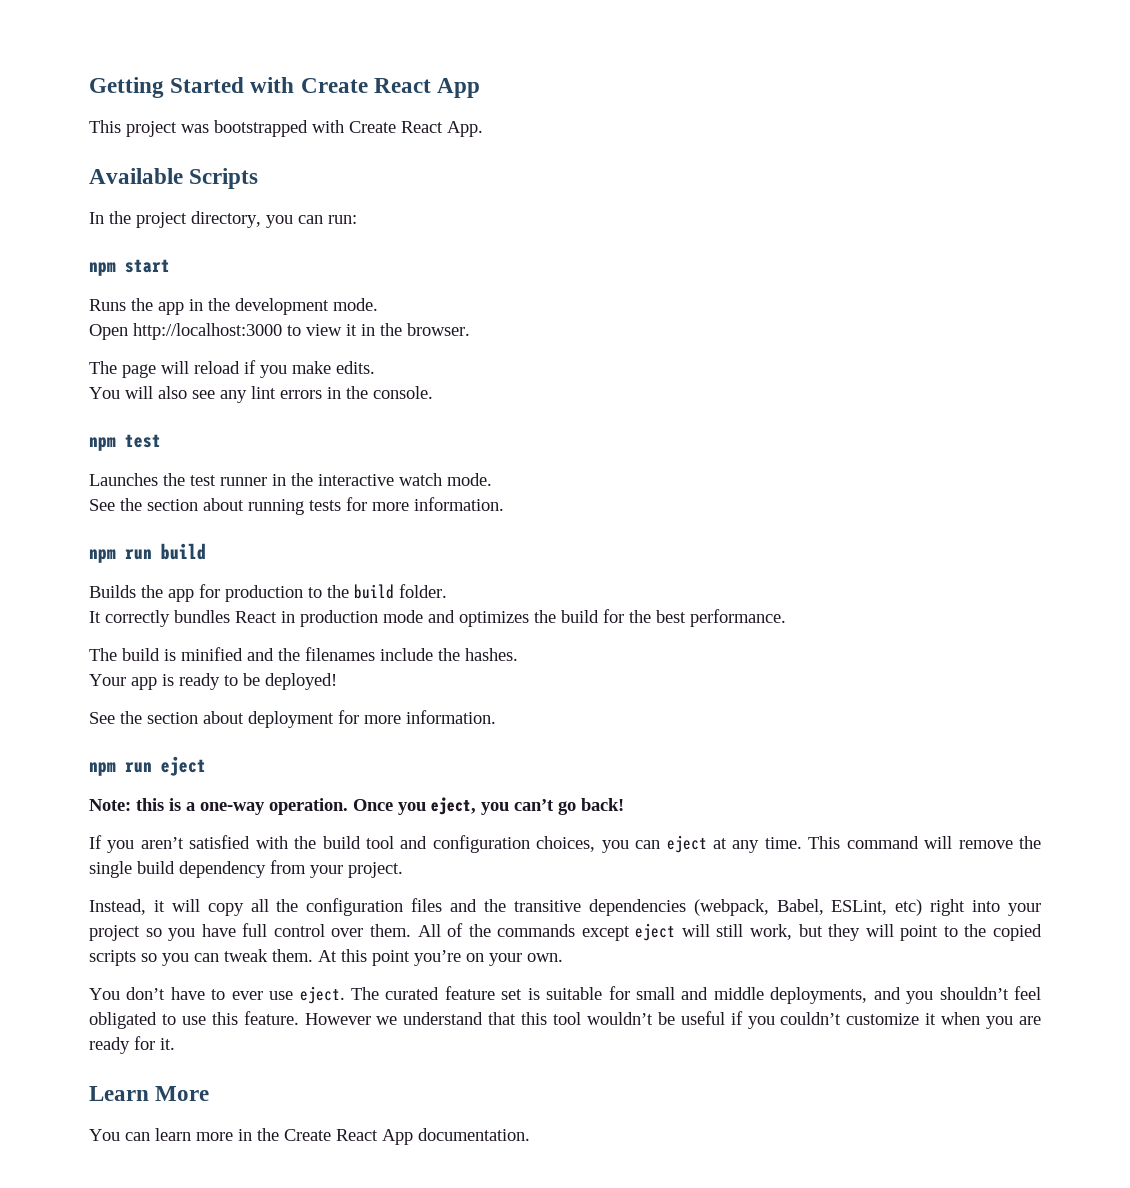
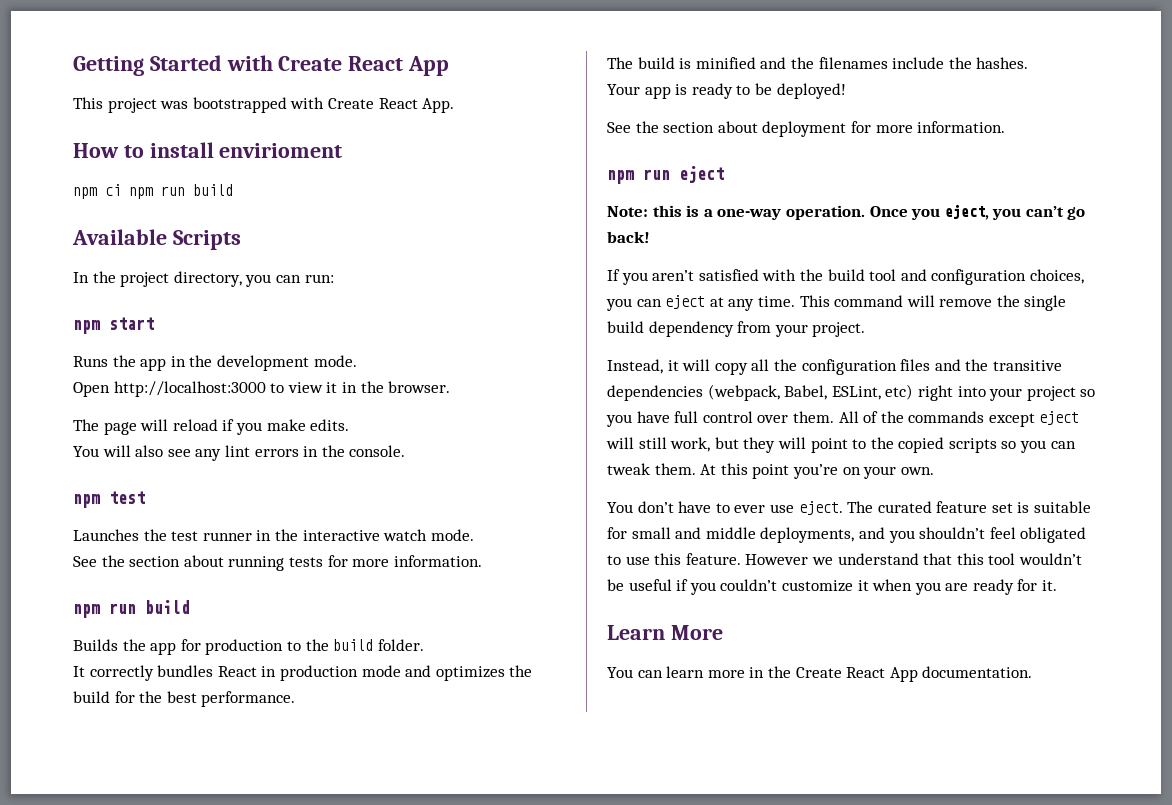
+ How to install envirioment
+ npm ci npm run build

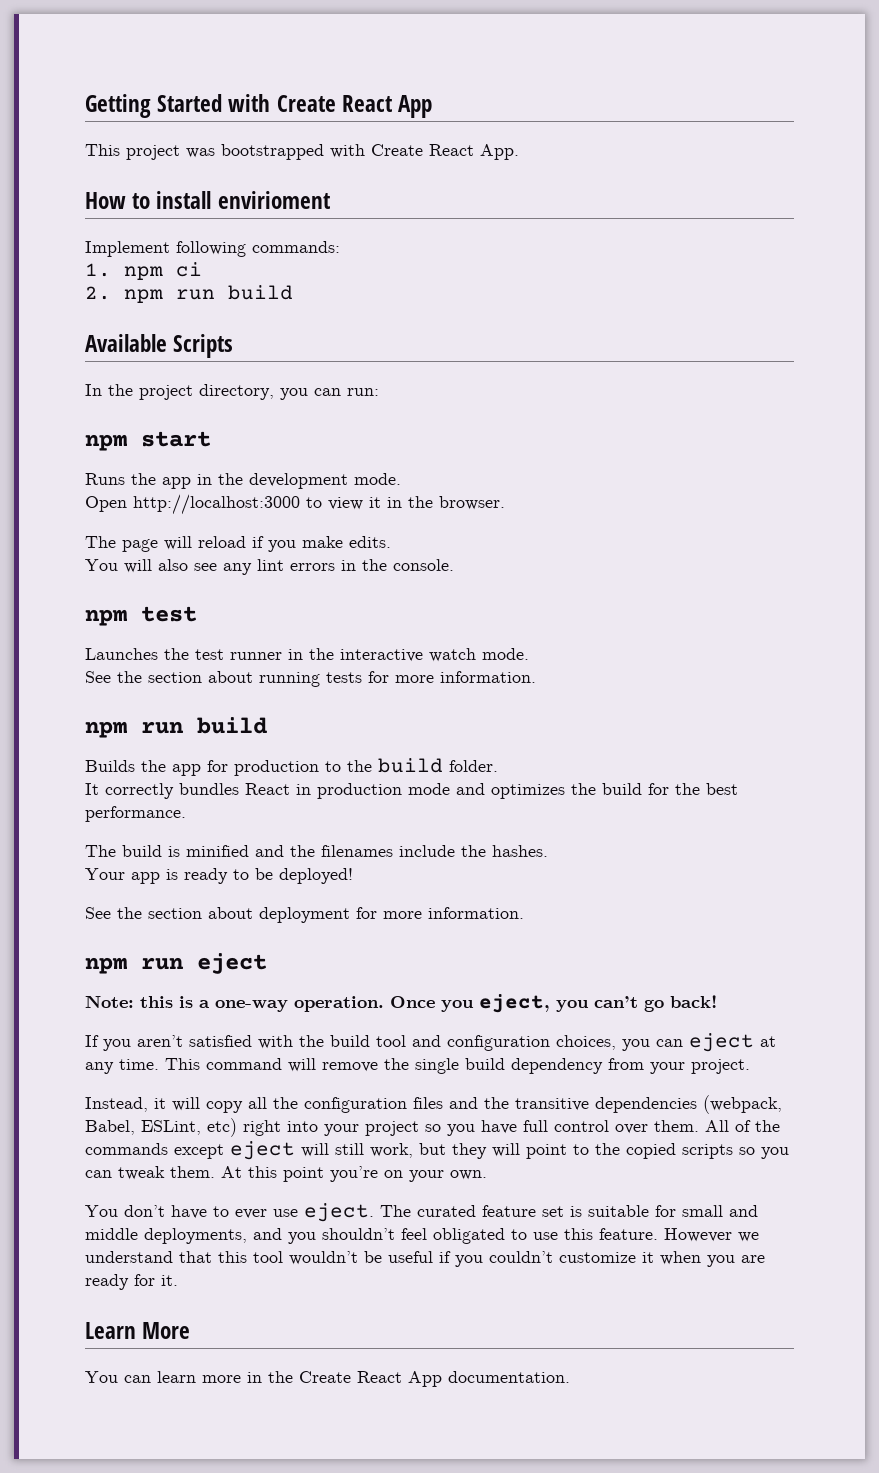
- npm ci npm run build
+ Implement following commands:
+ 1. npm ci
+ 2. npm run build

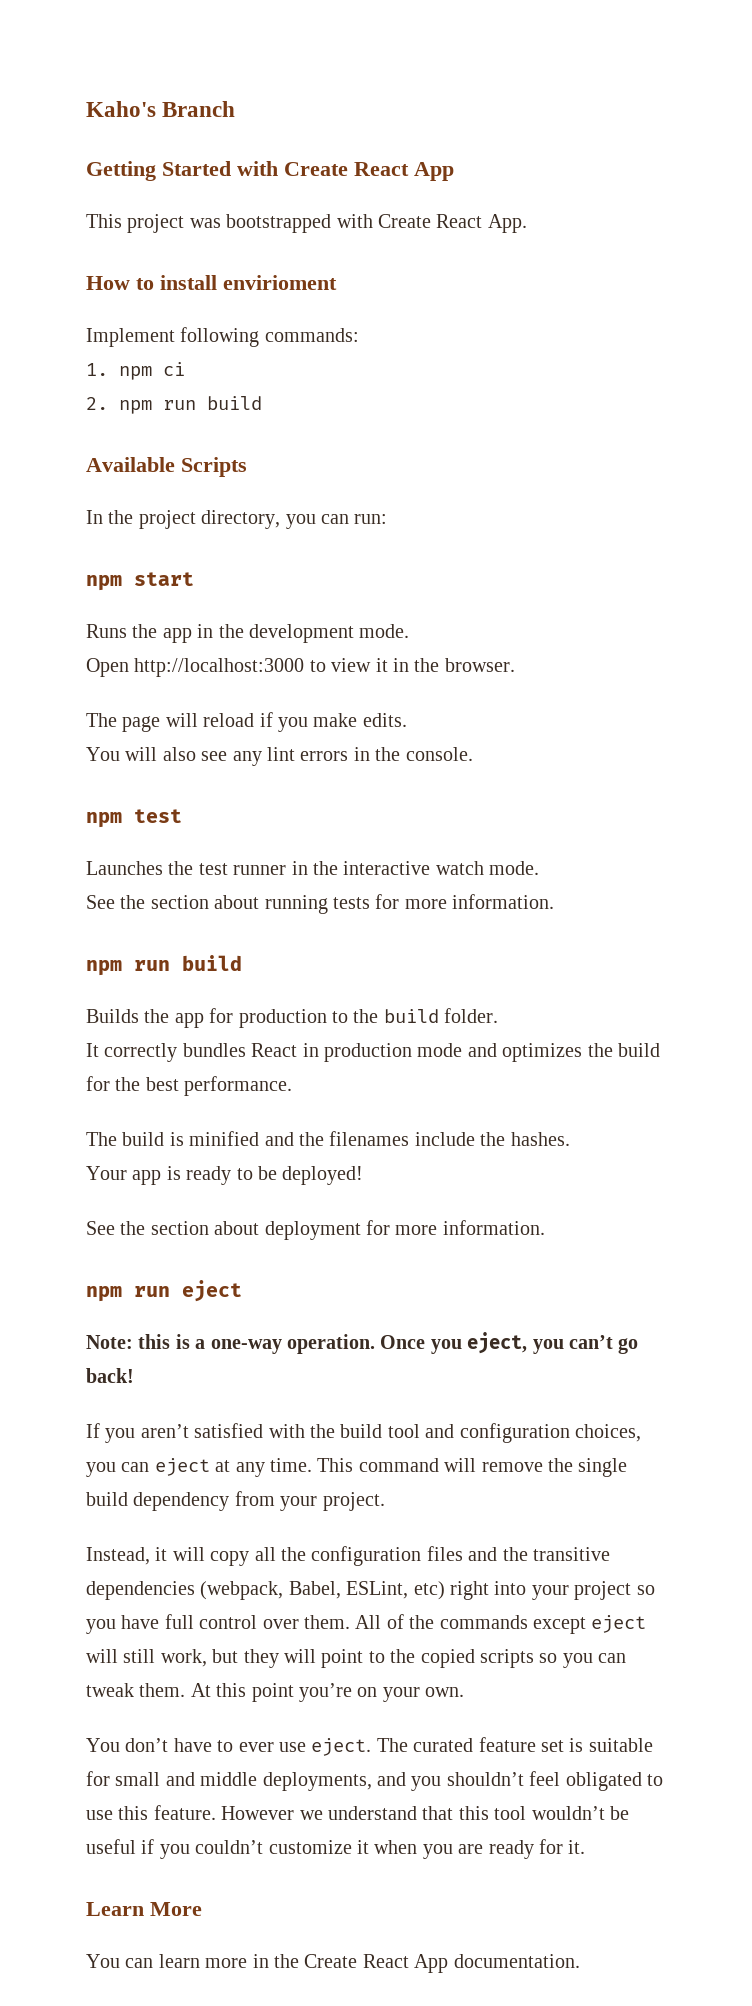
+ Kaho's Branch

